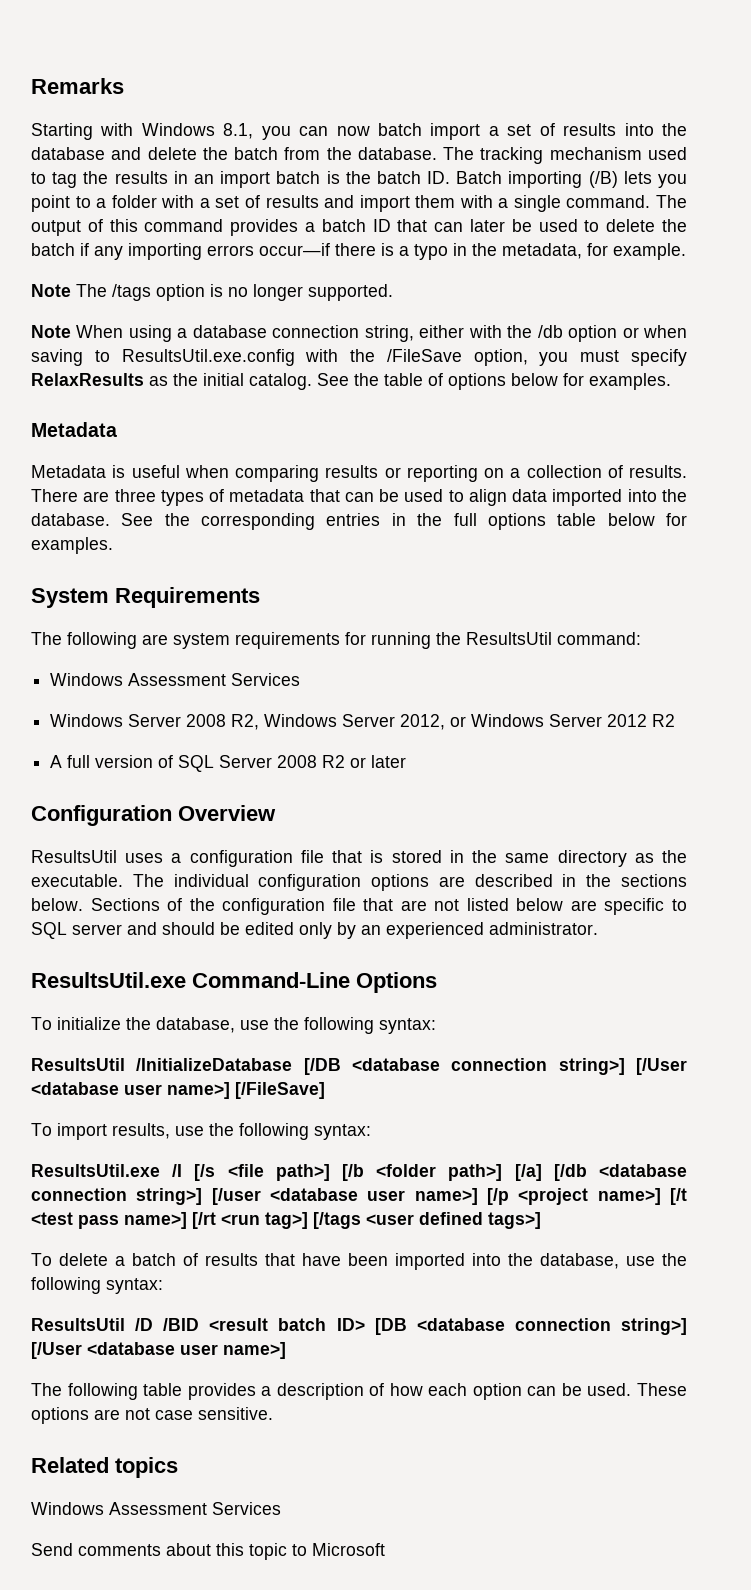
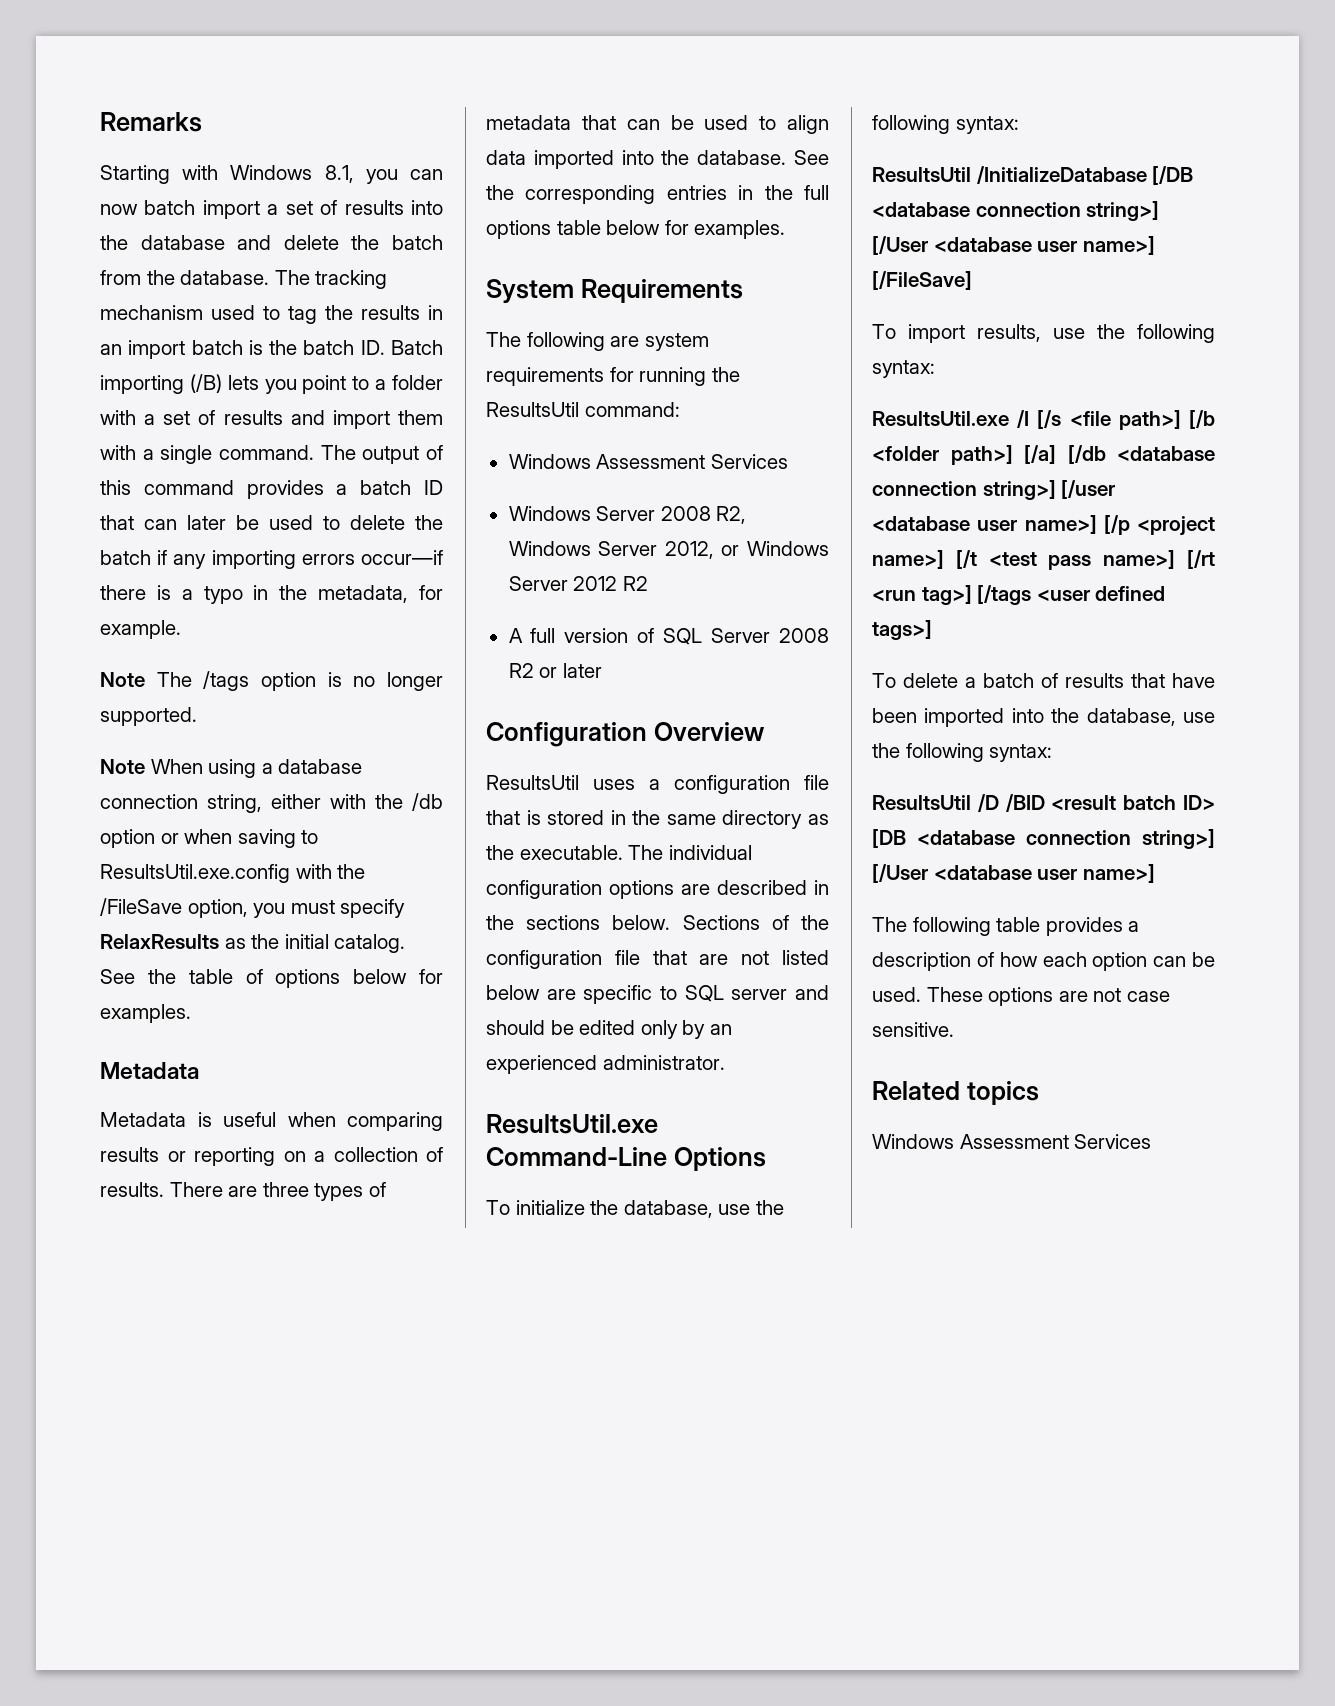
- Send comments about this topic to Microsoft

